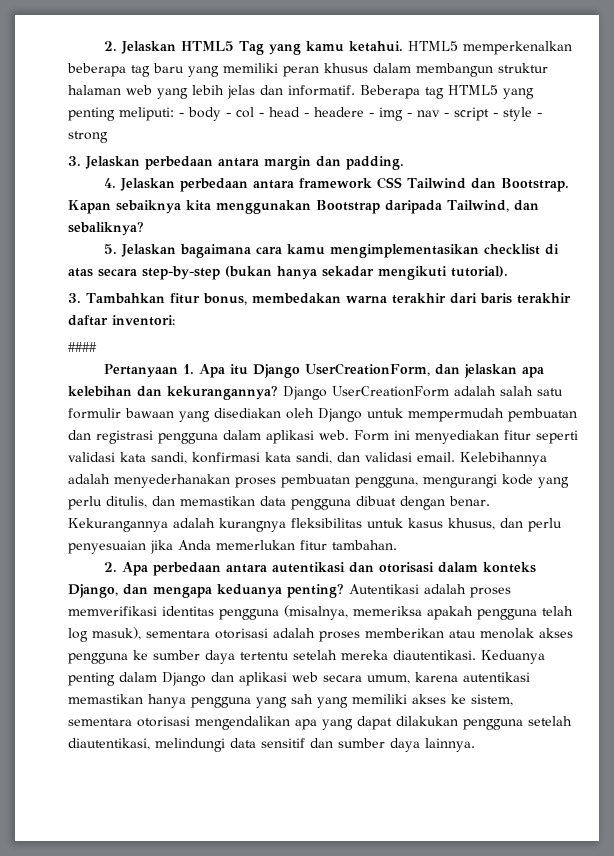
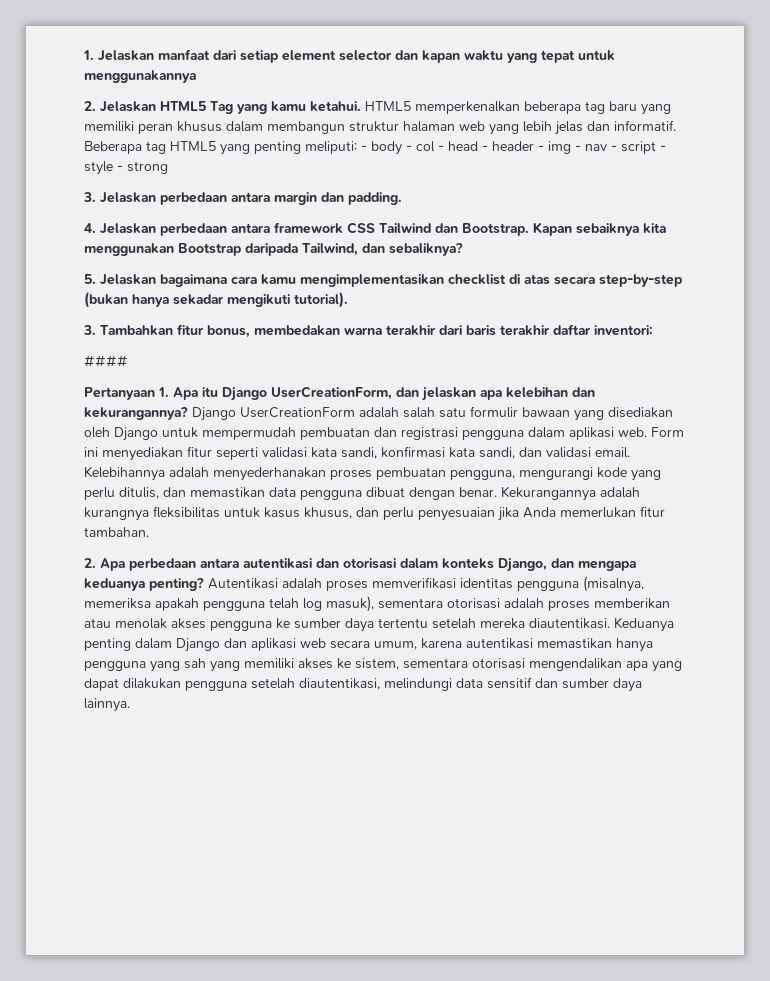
+ 1. Jelaskan manfaat dari setiap element selector dan kapan waktu yang tepat untuk menggunakannya
- Beberapa tag HTML5 yang penting meliputi: - body - col - head - headere - img - nav - script - style - strong
+ Beberapa tag HTML5 yang penting meliputi: - body - col - head - header - img - nav - script - style - strong

